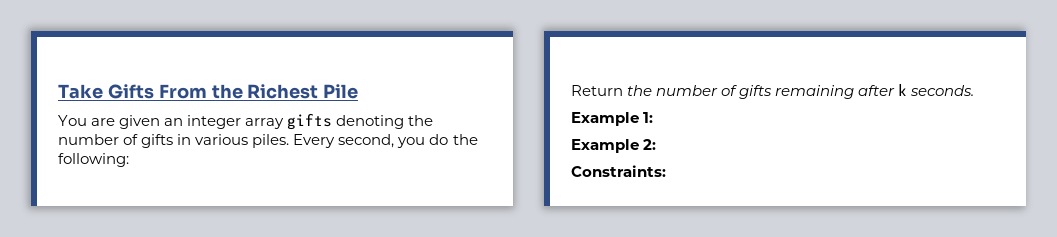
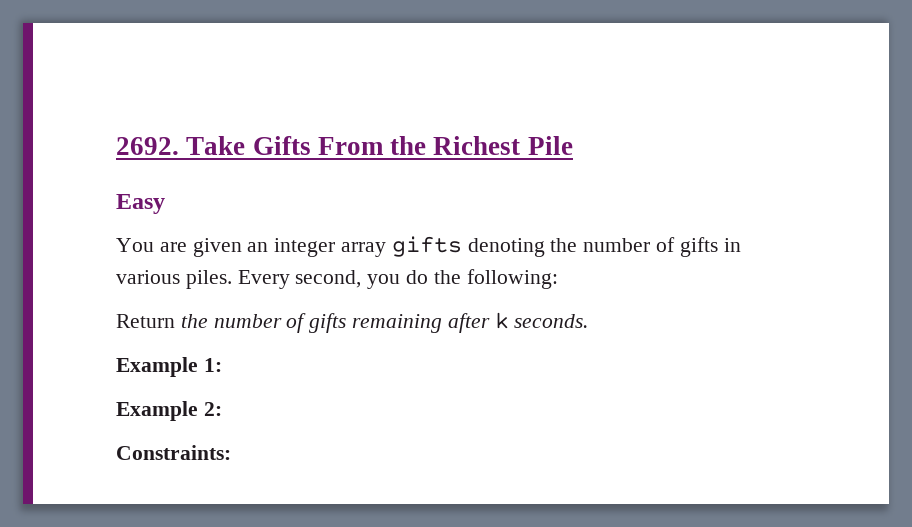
+ 2692.
+ Easy

